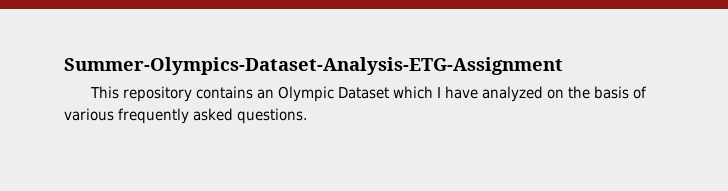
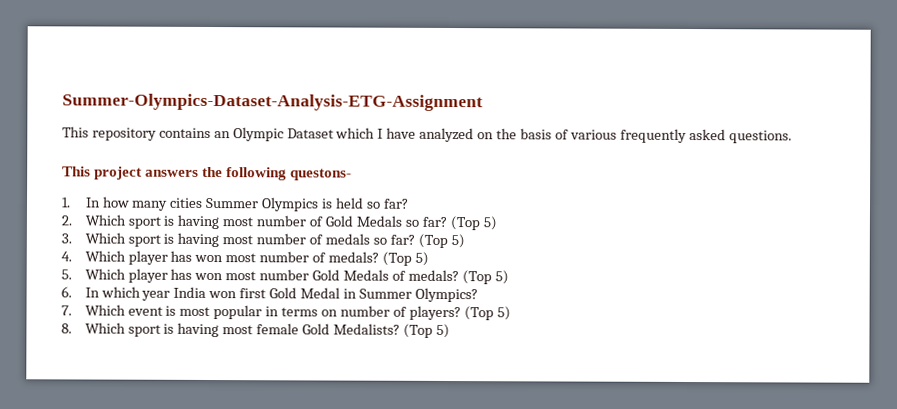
+ This project answers the following questons-
+ 1. In how many cities Summer Olympics is held so far?
+ 2. Which sport is having most number of Gold Medals so far? (Top 5)
+ 3. Which sport is having most number of medals so far? (Top 5)
+ 4. Which player has won most number of medals? (Top 5)
+ 5. Which player has won most number Gold Medals of medals? (Top 5)
+ 6. In which year India won first Gold Medal in Summer Olympics?
+ 7. Which event is most popular in terms on number of players? (Top 5)
+ 8. Which sport is having most female Gold Medalists? (Top 5)

